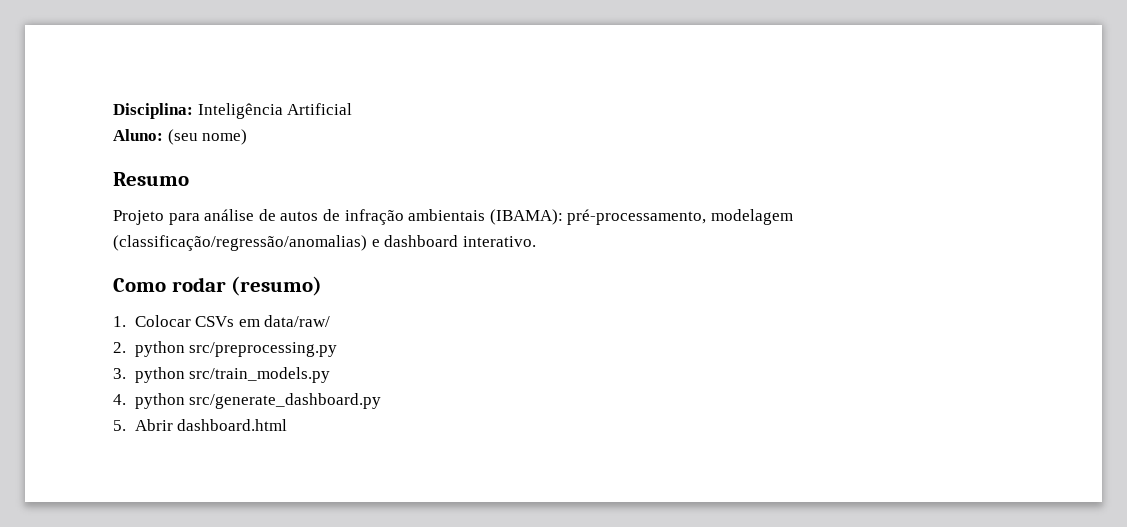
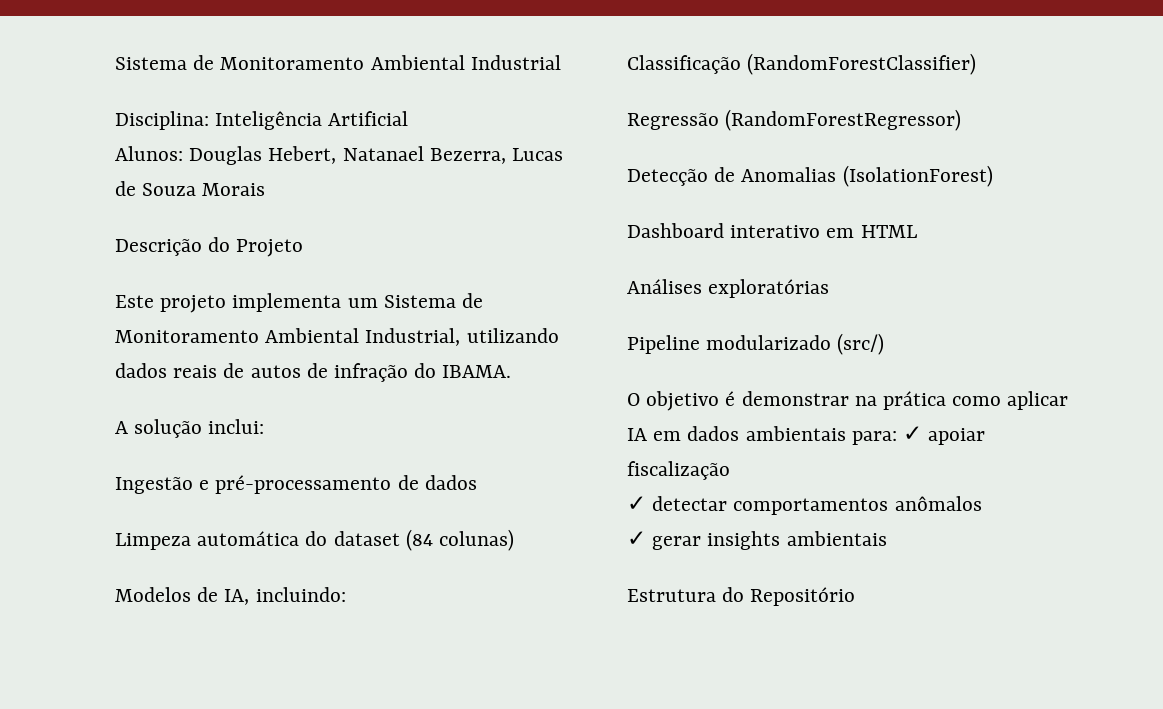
+ Sistema de Monitoramento Ambiental Industrial
  Disciplina: Inteligência Artificial
- Aluno: (seu nome)
- Resumo
- Projeto para análise de autos de infração ambientais (IBAMA): pré-processamento, modelagem (classificação/regressão/anomalias) e dashboard interativo.
- Como rodar (resumo)
- 1. Colocar CSVs em data/raw/
- 2. python src/preprocessing.py
- 3. python src/train_models.py
- 4. python src/generate_dashboard.py
- 5. Abrir dashboard.html
+ Alunos: Douglas Hebert, Natanael Bezerra, Lucas de Souza Morais
+ Descrição do Projeto
+ Este projeto implementa um Sistema de Monitoramento Ambiental Industrial, utilizando dados reais de autos de infração do IBAMA.
+ A solução inclui:
+ Ingestão e pré-processamento de dados
+ Limpeza automática do dataset (84 colunas)
+ Modelos de IA, incluindo:
+ Classificação (RandomForestClassifier)
+ Regressão (RandomForestRegressor)
+ Detecção de Anomalias (IsolationForest)
+ Dashboard interativo em HTML
+ Análises exploratórias
+ Pipeline modularizado (src/)
+ O objetivo é demonstrar na prática como aplicar IA em dados ambientais para: ✓ apoiar fiscalização
+ ✓ detectar comportamentos anômalos
+ ✓ gerar insights ambientais
+ Estrutura do Repositório

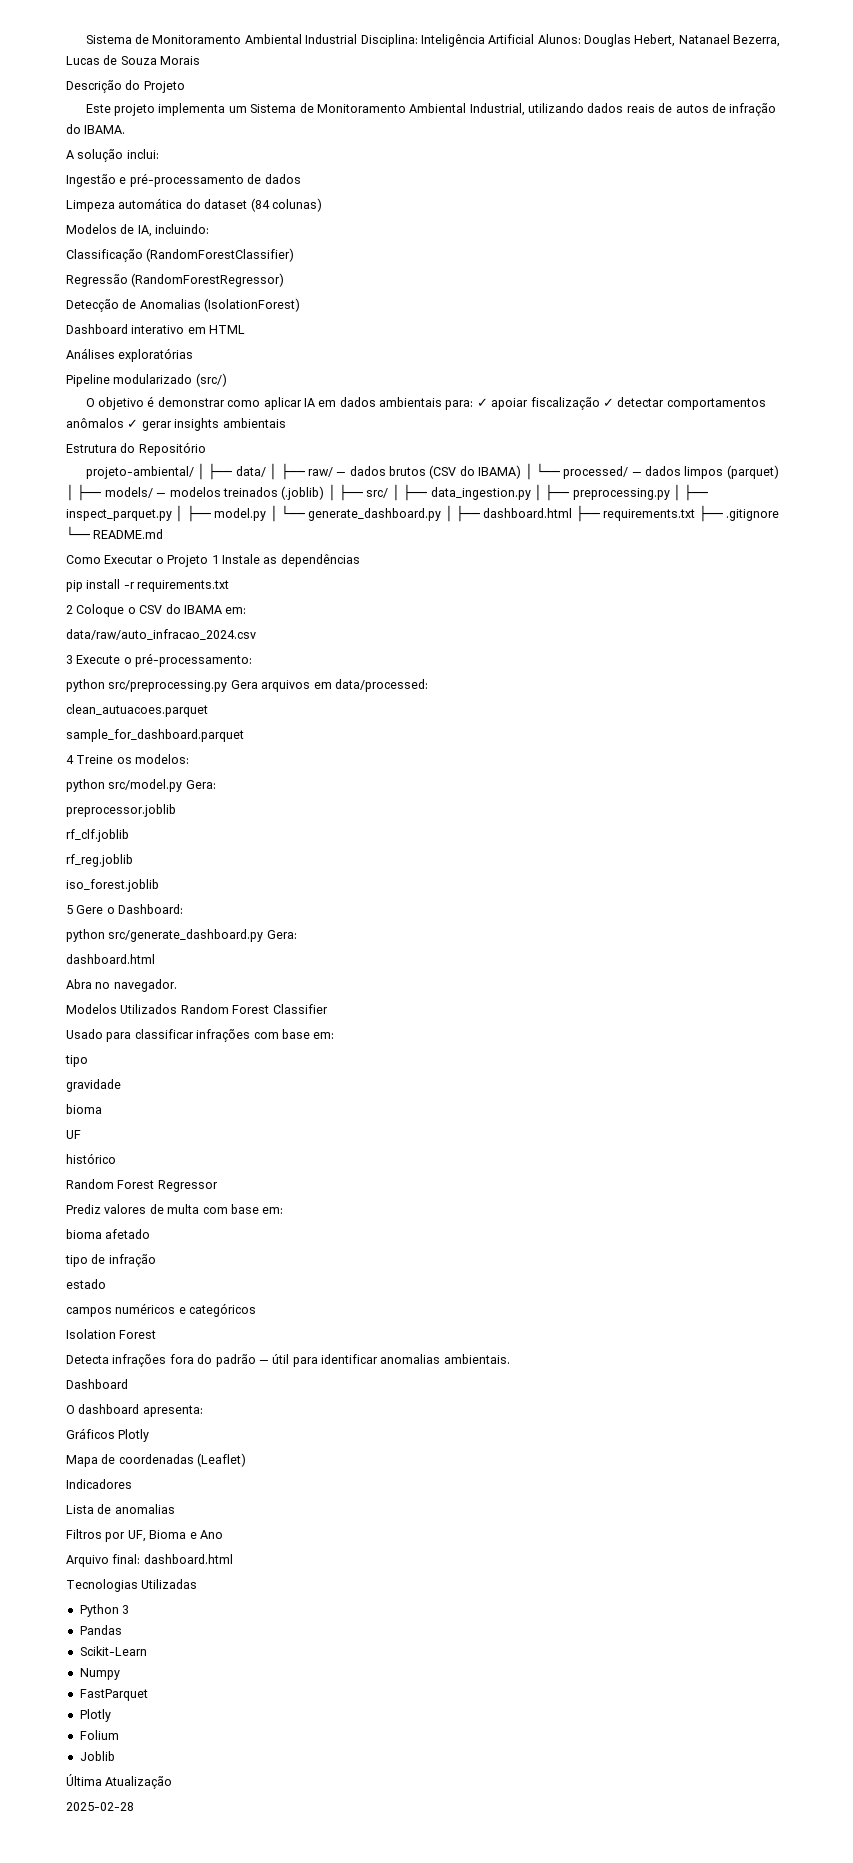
- Sistema de Monitoramento Ambiental Industrial
- Disciplina: Inteligência Artificial
- Alunos: Douglas Hebert, Natanael Bezerra, Lucas de Souza Morais
+ Sistema de Monitoramento Ambiental Industrial Disciplina: Inteligência Artificial Alunos: Douglas Hebert, Natanael Bezerra, Lucas de Souza Morais
- O objetivo é demonstrar na prática como aplicar IA em dados ambientais para: ✓ apoiar fiscalização
- ✓ detectar comportamentos anômalos
- ✓ gerar insights ambientais
+ O objetivo é demonstrar como aplicar IA em dados ambientais para: ✓ apoiar fiscalização ✓ detectar comportamentos anômalos ✓ gerar insights ambientais
+ projeto-ambiental/ │ ├── data/ │ ├── raw/ — dados brutos (CSV do IBAMA) │ └── processed/ — dados limpos (parquet) │ ├── models/ — modelos treinados (.joblib) │ ├── src/ │ ├── data_ingestion.py │ ├── preprocessing.py │ ├── inspect_parquet.py │ ├── model.py │ └── generate_dashboard.py │ ├── dashboard.html ├── requirements.txt ├── .gitignore └── README.md
+ Como Executar o Projeto 1 Instale as dependências
+ pip install -r requirements.txt
+ 2 Coloque o CSV do IBAMA em:
+ data/raw/auto_infracao_2024.csv
+ 3 Execute o pré-processamento:
+ python src/preprocessing.py Gera arquivos em data/processed:
+ clean_autuacoes.parquet
+ sample_for_dashboard.parquet
+ 4 Treine os modelos:
+ python src/model.py Gera:
+ preprocessor.joblib
+ rf_clf.joblib
+ rf_reg.joblib
+ iso_forest.joblib
+ 5 Gere o Dashboard:
+ python src/generate_dashboard.py Gera:
+ dashboard.html
+ Abra no navegador.
+ Modelos Utilizados Random Forest Classifier
+ Usado para classificar infrações com base em:
+ tipo
+ gravidade
+ bioma
+ UF
+ histórico
+ Random Forest Regressor
+ Prediz valores de multa com base em:
+ bioma afetado
+ tipo de infração
+ estado
+ campos numéricos e categóricos
+ Isolation Forest
+ Detecta infrações fora do padrão — útil para identificar anomalias ambientais.
+ Dashboard
+ O dashboard apresenta:
+ Gráficos Plotly
+ Mapa de coordenadas (Leaflet)
+ Indicadores
+ Lista de anomalias
+ Filtros por UF, Bioma e Ano
+ Arquivo final: dashboard.html
+ Tecnologias Utilizadas
+ Python 3
+ Pandas
+ Scikit-Learn
+ Numpy
+ FastParquet
+ Plotly
+ Folium
+ Joblib
+ Última Atualização
+ 2025-02-28

